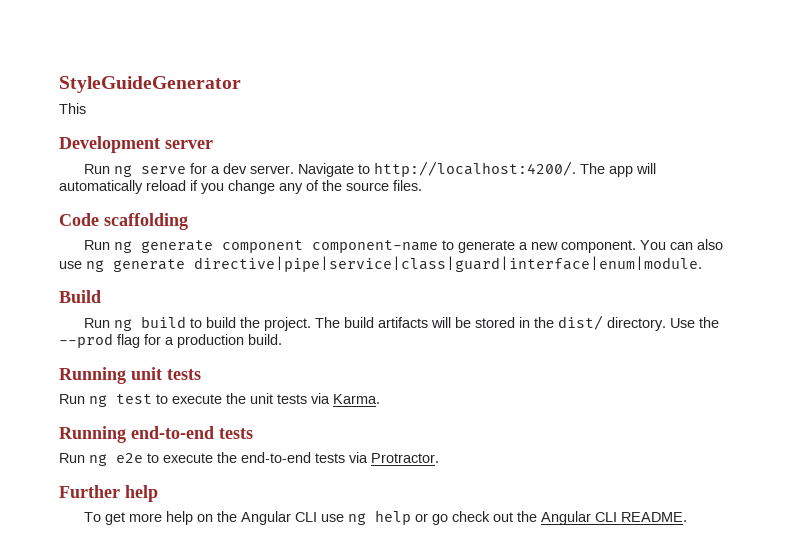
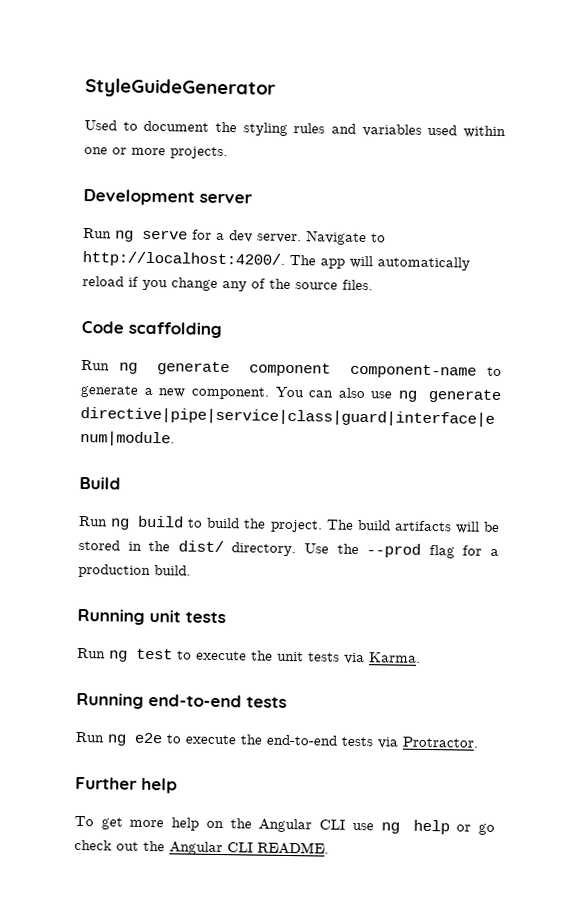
- This
+ Used to document the styling rules and variables used within one or more projects.

